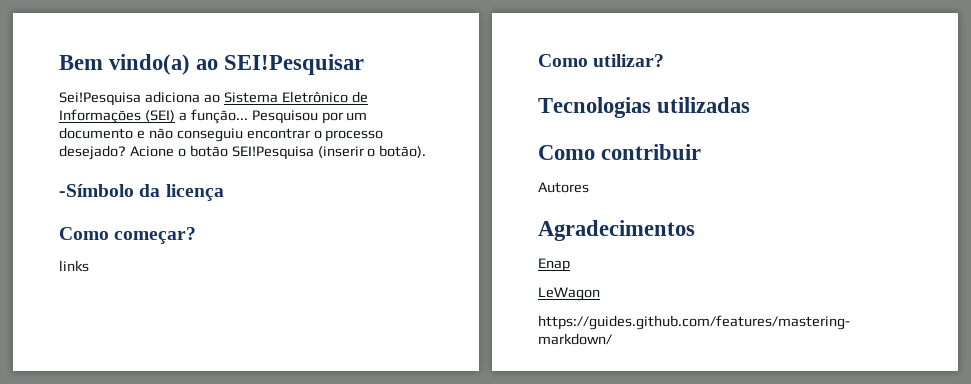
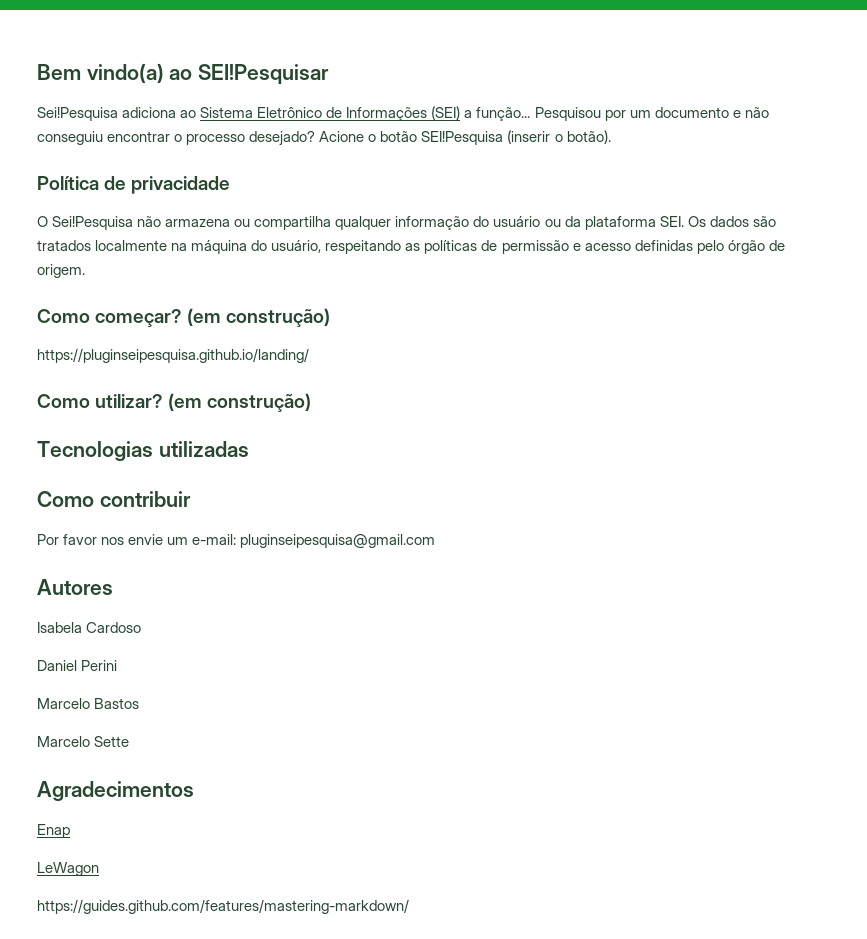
- -Símbolo da licença
+ Política de privacidade
+ O Sei!Pesquisa não armazena ou compartilha qualquer informação do usuário ou da plataforma SEI. Os dados são tratados localmente na máquina do usuário, respeitando as políticas de permissão e acesso definidas pelo órgão de origem.
- Como começar?
- links
+ Como começar? (em construção)
+ https://pluginseipesquisa.github.io/landing/
- Como utilizar?
+ Como utilizar? (em construção)
+ Por favor nos envie um e-mail: pluginseipesquisa@gmail.com
  Autores
+ Isabela Cardoso
+ Daniel Perini
+ Marcelo Bastos
+ Marcelo Sette

